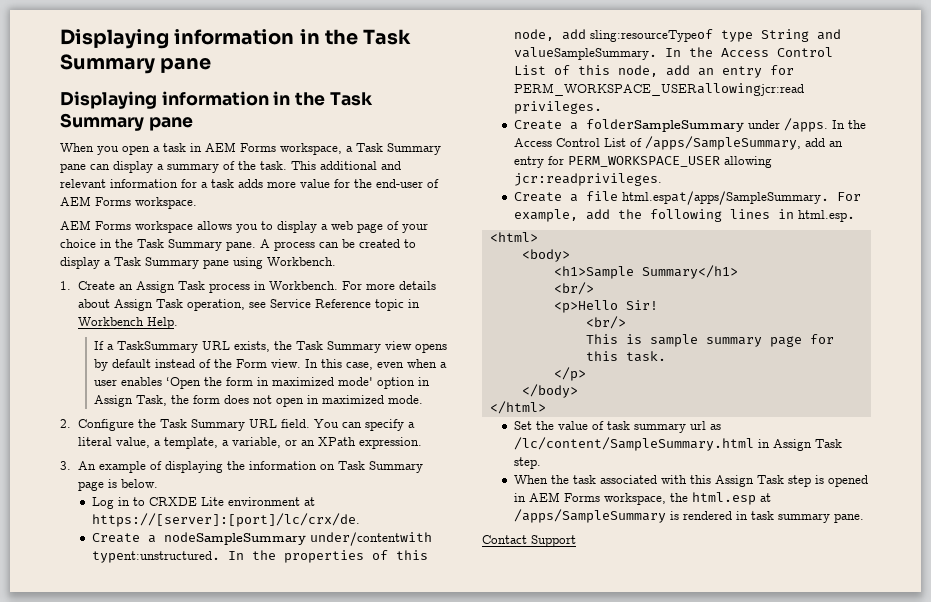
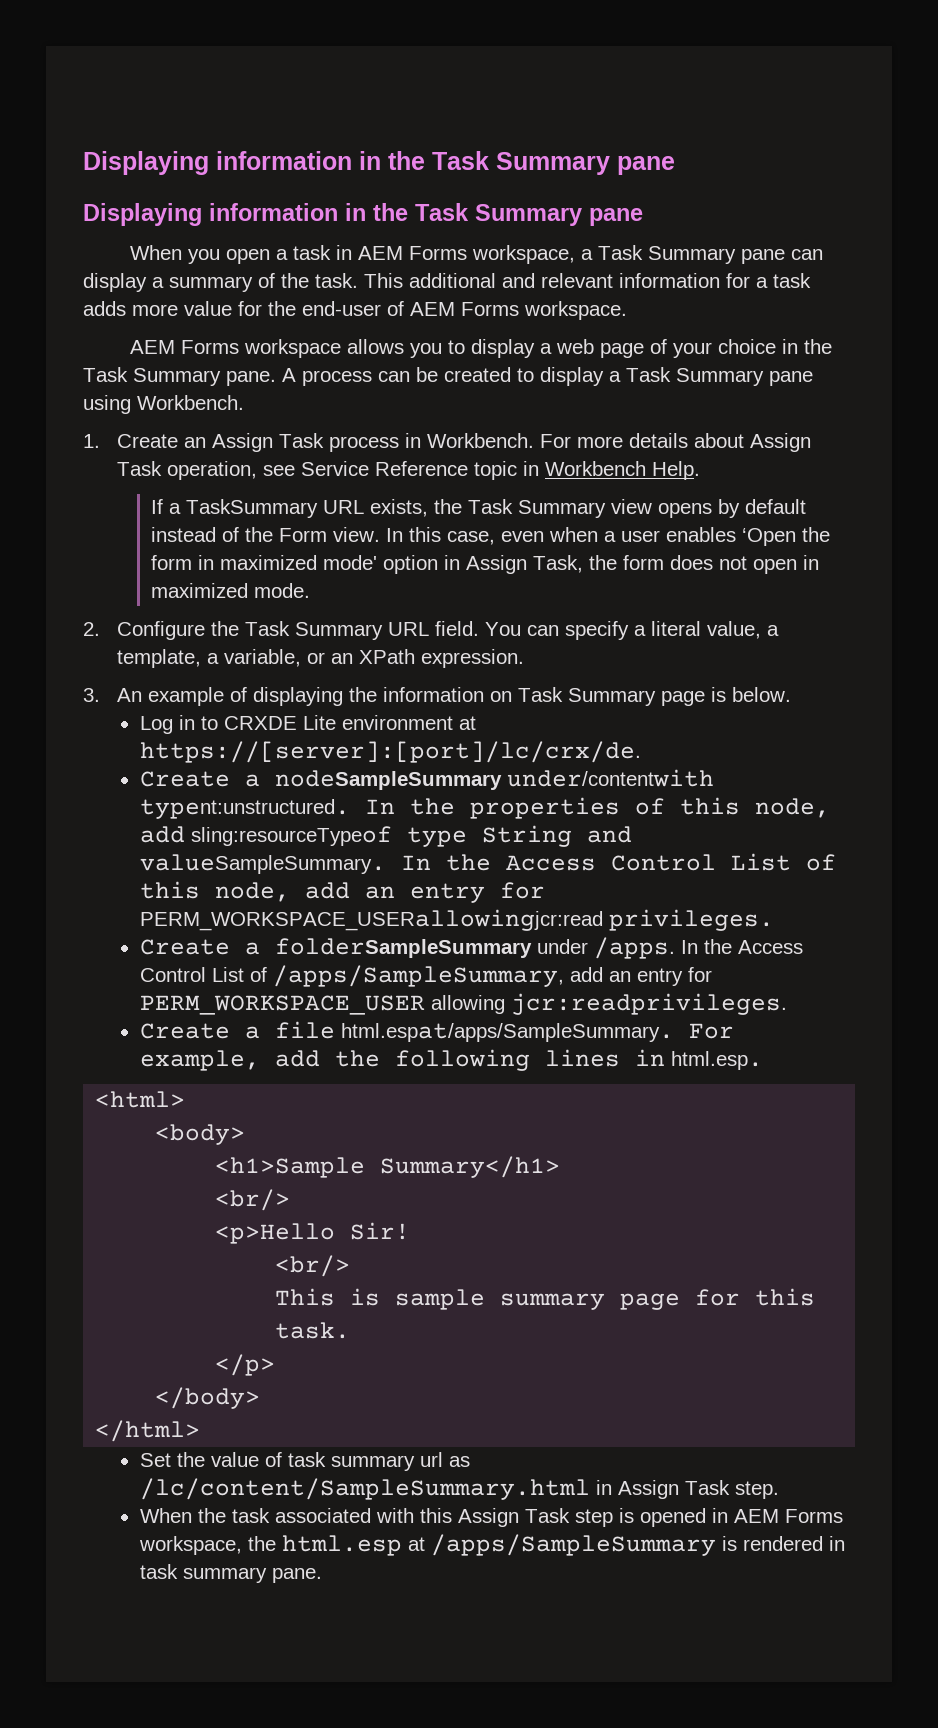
- Contact Support

